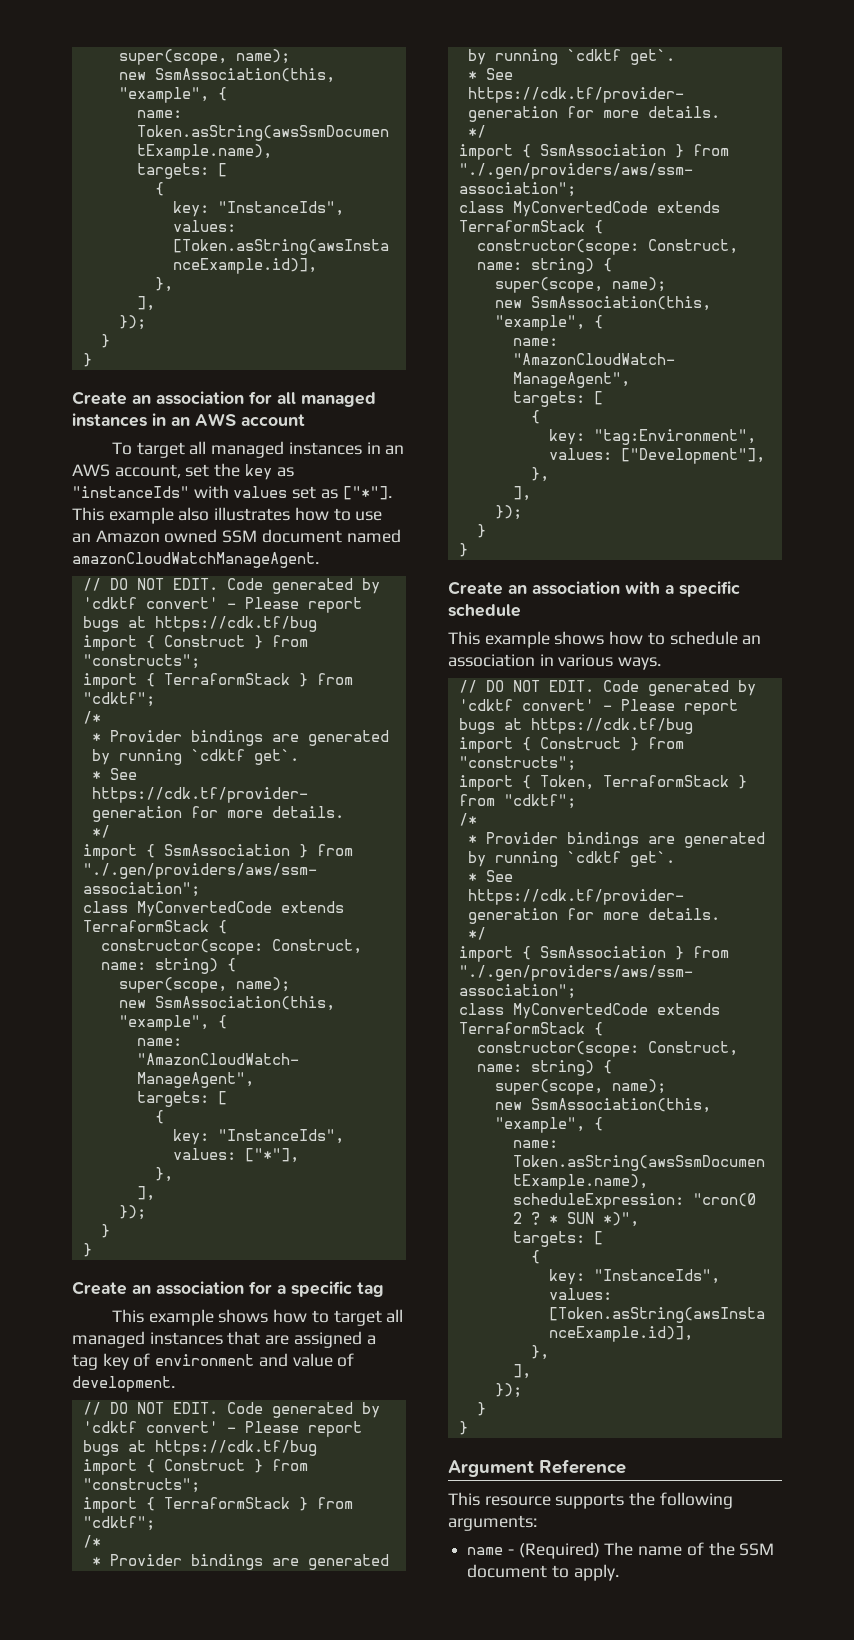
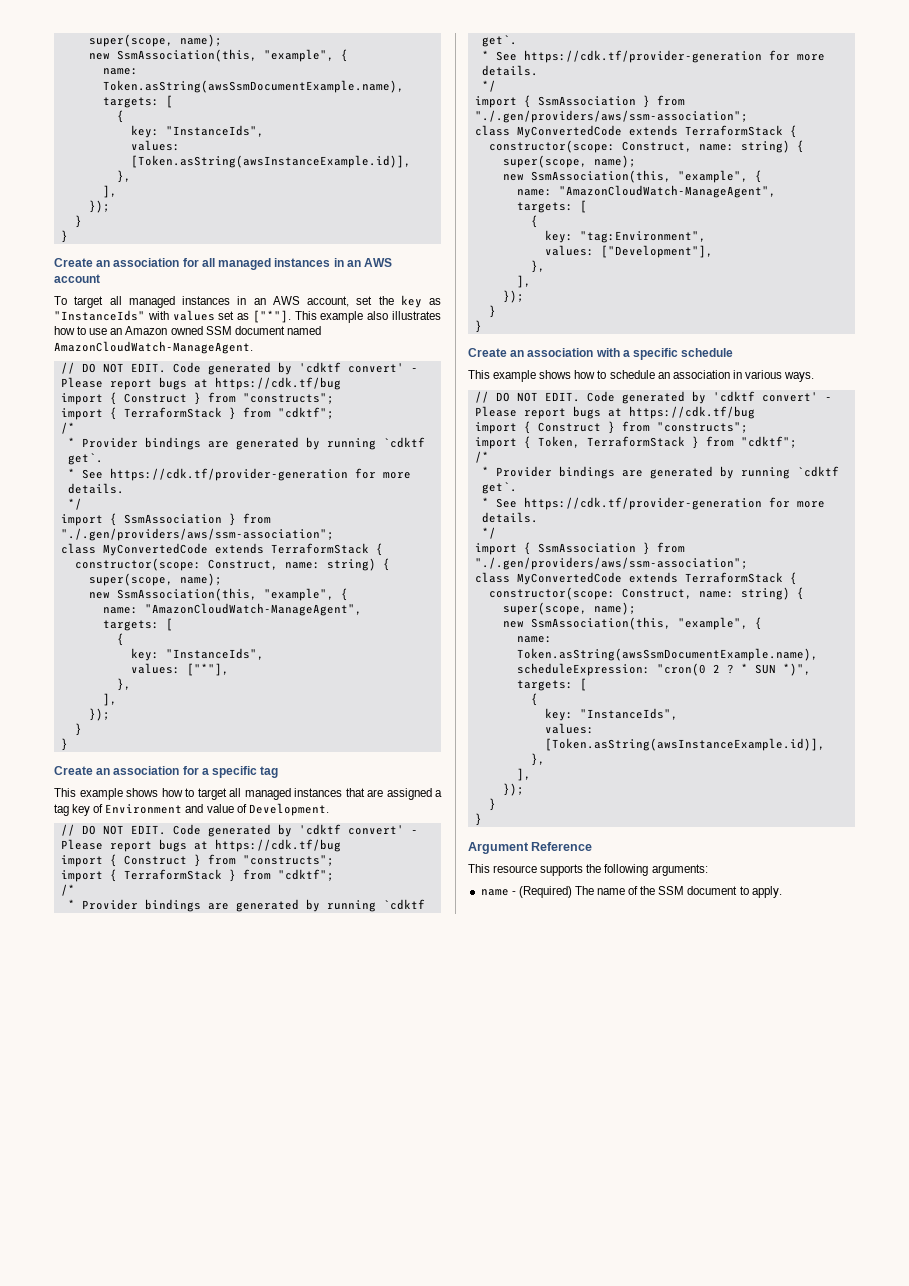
- To target all managed instances in an AWS account, set the key as "instanceIds" with values set as ["*"].
+ To target all managed instances in an AWS account, set the key as "InstanceIds" with values set as ["*"].
- This example also illustrates how to use an Amazon owned SSM document named amazonCloudWatchManageAgent.
+ This example also illustrates how to use an Amazon owned SSM document named AmazonCloudWatch-ManageAgent.
- This example shows how to target all managed instances that are assigned a tag key of environment and value of development.
+ This example shows how to target all managed instances that are assigned a tag key of Environment and value of Development.

